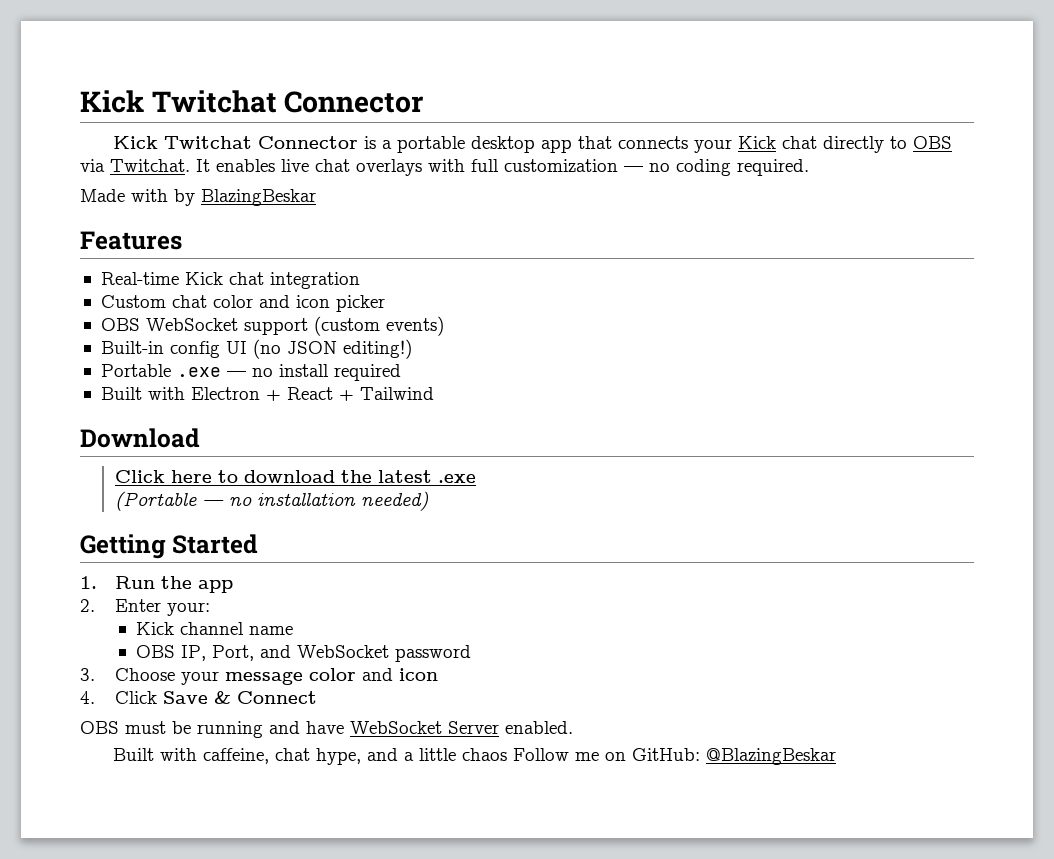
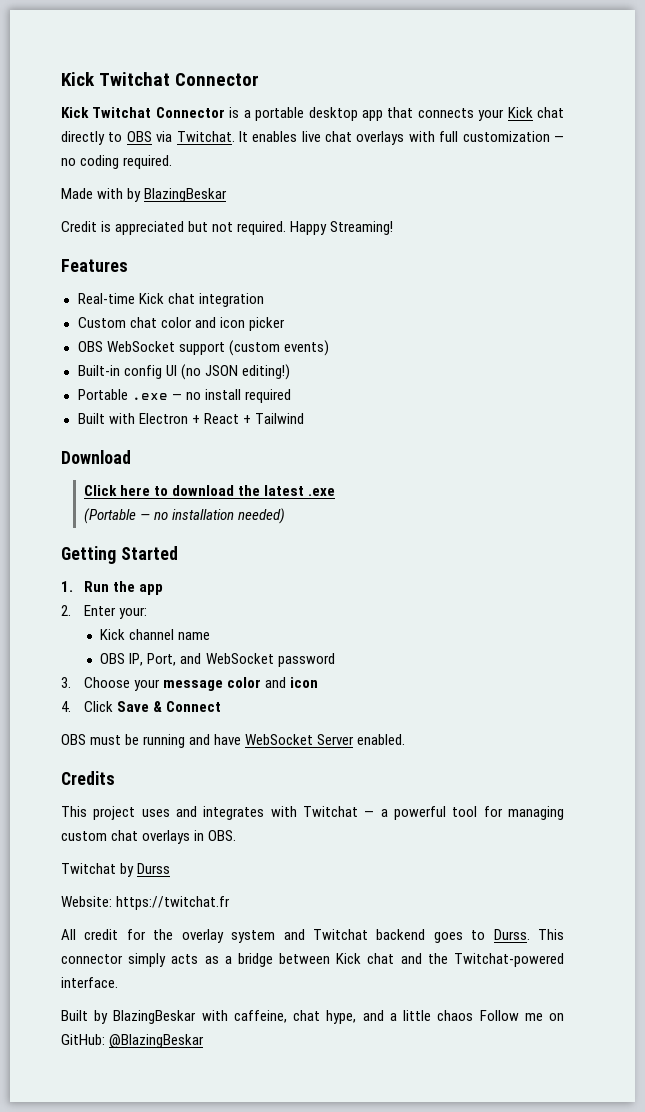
+ Credit is appreciated but not required. Happy Streaming!
- Built with caffeine, chat hype, and a little chaos Follow me on GitHub: @BlazingBeskar
+ Credits
+ This project uses and integrates with Twitchat — a powerful tool for managing custom chat overlays in OBS.
+ Twitchat by Durss
+ Website: https://twitchat.fr
+ All credit for the overlay system and Twitchat backend goes to Durss. This connector simply acts as a bridge between Kick chat and the Twitchat-powered interface.
+ Built by BlazingBeskar with caffeine, chat hype, and a little chaos Follow me on GitHub: @BlazingBeskar

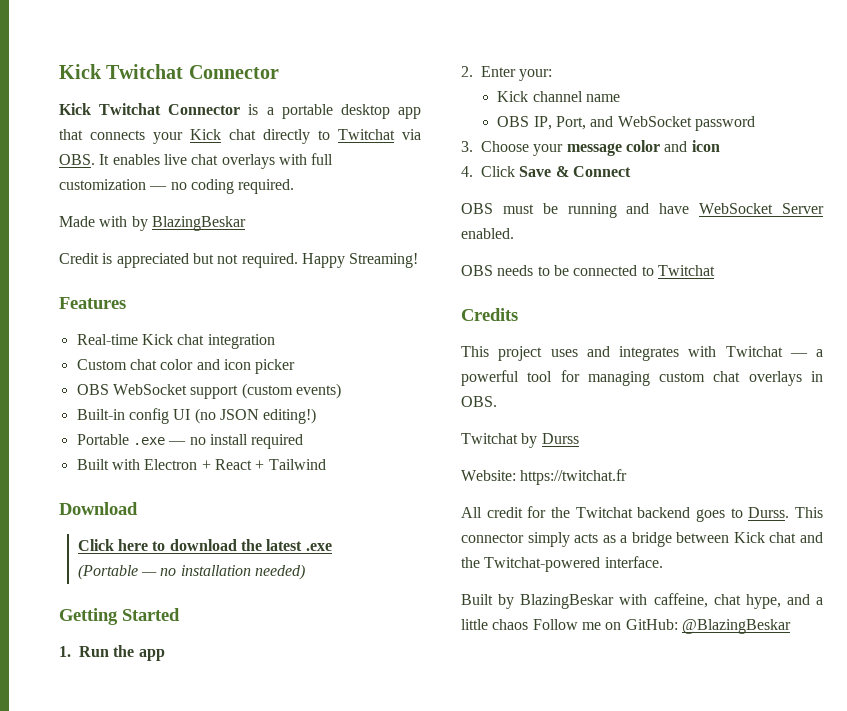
- Kick Twitchat Connector is a portable desktop app that connects your Kick chat directly to OBS via Twitchat. It enables live chat overlays with full customization — no coding required.
+ Kick Twitchat Connector is a portable desktop app that connects your Kick chat directly to Twitchat via OBS. It enables live chat overlays with full customization — no coding required.
+ OBS needs to be connected to Twitchat
- All credit for the overlay system and Twitchat backend goes to Durss.
+ All credit for the Twitchat backend goes to Durss.

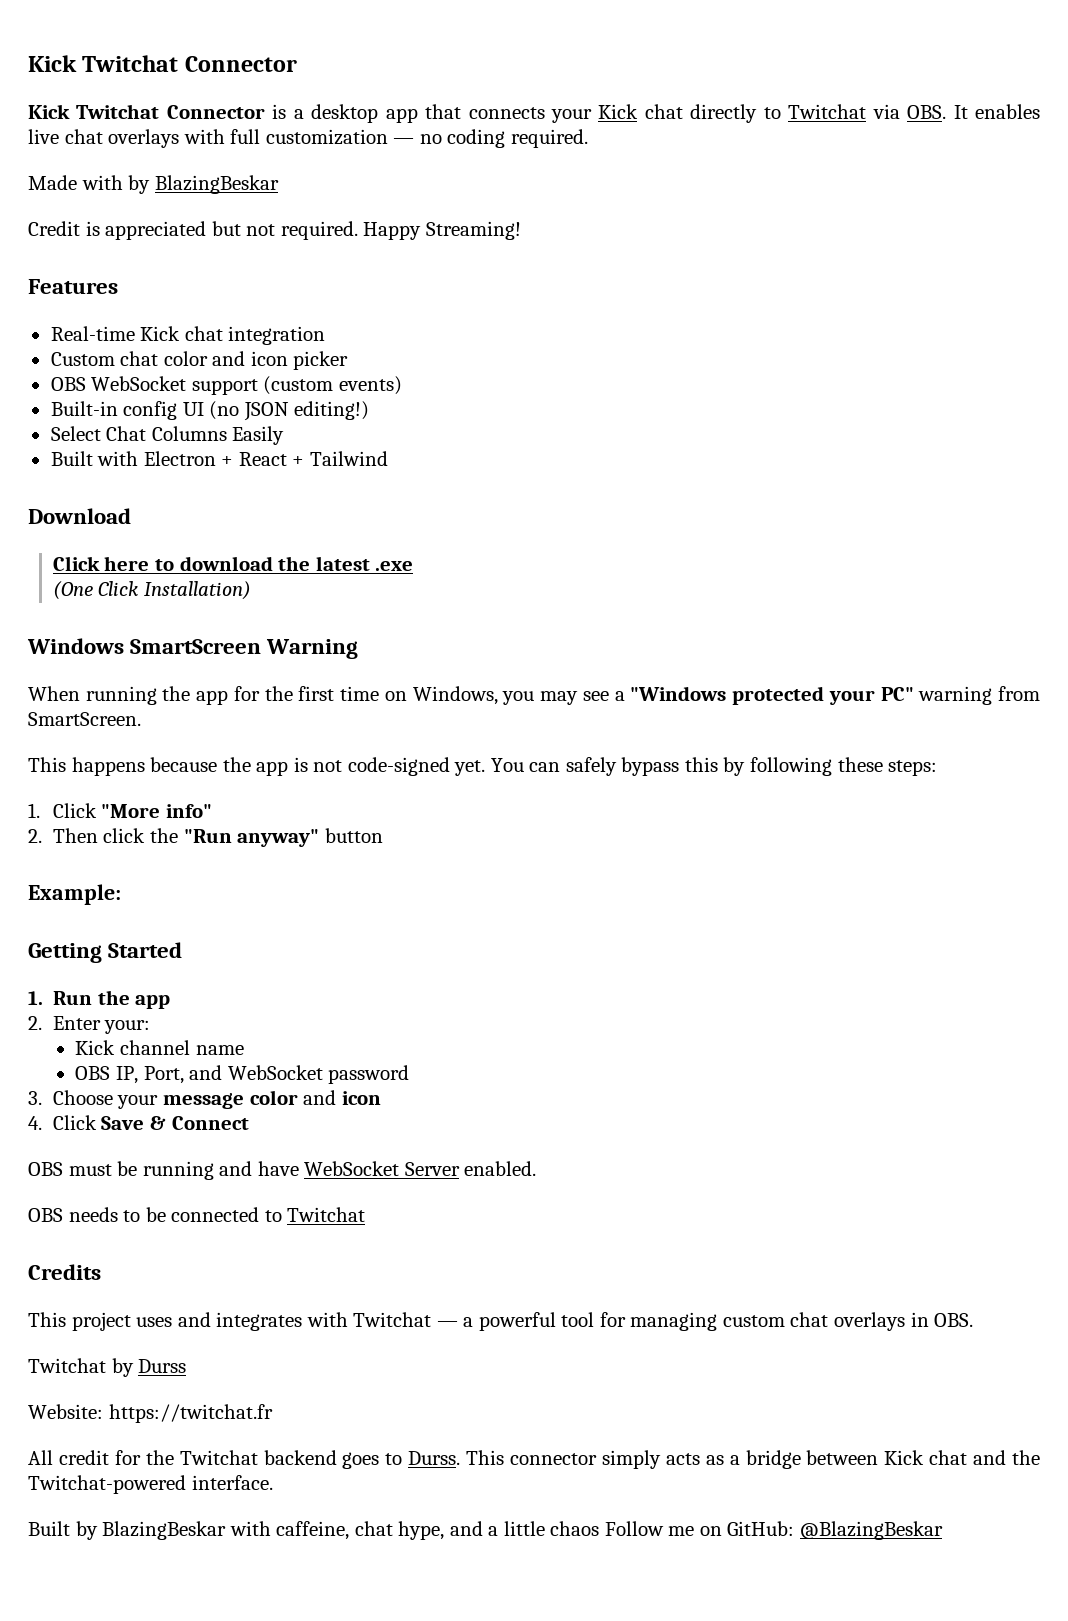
- Kick Twitchat Connector is a portable desktop app that connects your Kick chat directly to Twitchat via OBS. It enables live chat overlays with full customization — no coding required.
+ Kick Twitchat Connector is a desktop app that connects your Kick chat directly to Twitchat via OBS. It enables live chat overlays with full customization — no coding required.
- Portable .exe — no install required
+ Select Chat Columns Easily
- (Portable — no installation needed)
+ (One Click Installation)
+ Windows SmartScreen Warning
+ When running the app for the first time on Windows, you may see a "Windows protected your PC" warning from SmartScreen.
+ This happens because the app is not code-signed yet. You can safely bypass this by following these steps:
+ 1. Click "More info"
+ 2. Then click the "Run anyway" button
+ Example:

